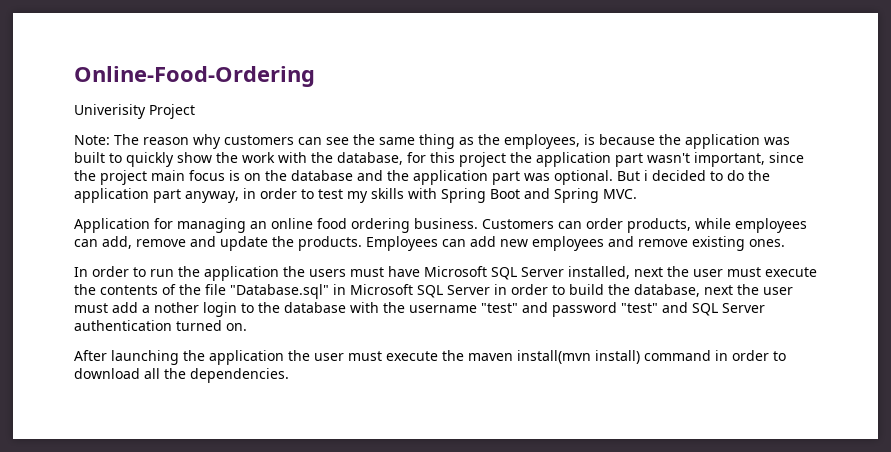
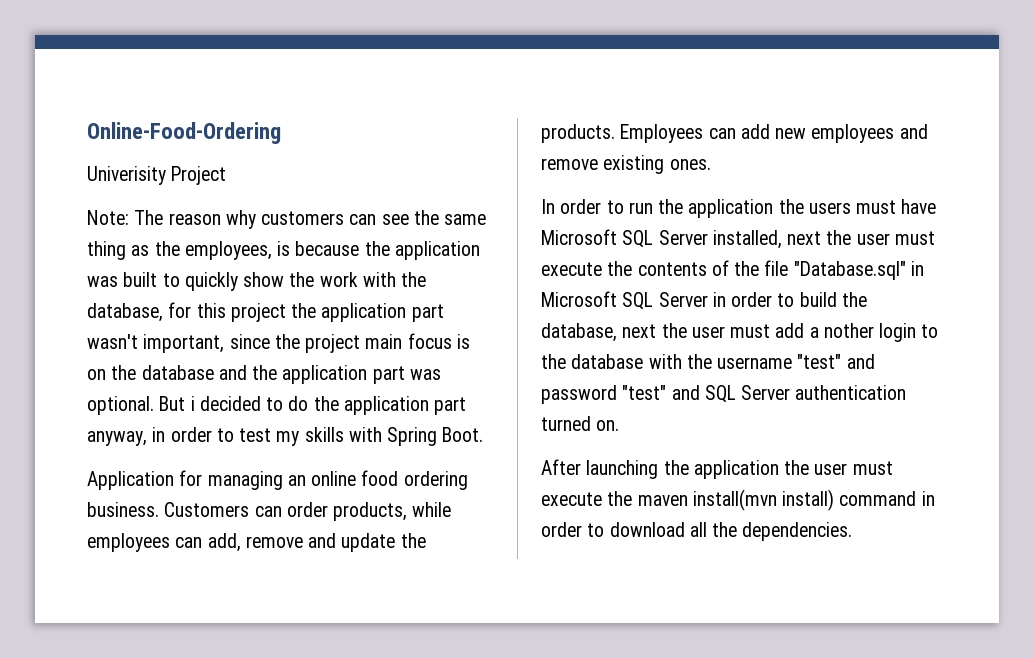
- But i decided to do the application part anyway, in order to test my skills with Spring Boot and Spring MVC.
+ But i decided to do the application part anyway, in order to test my skills with Spring Boot.

